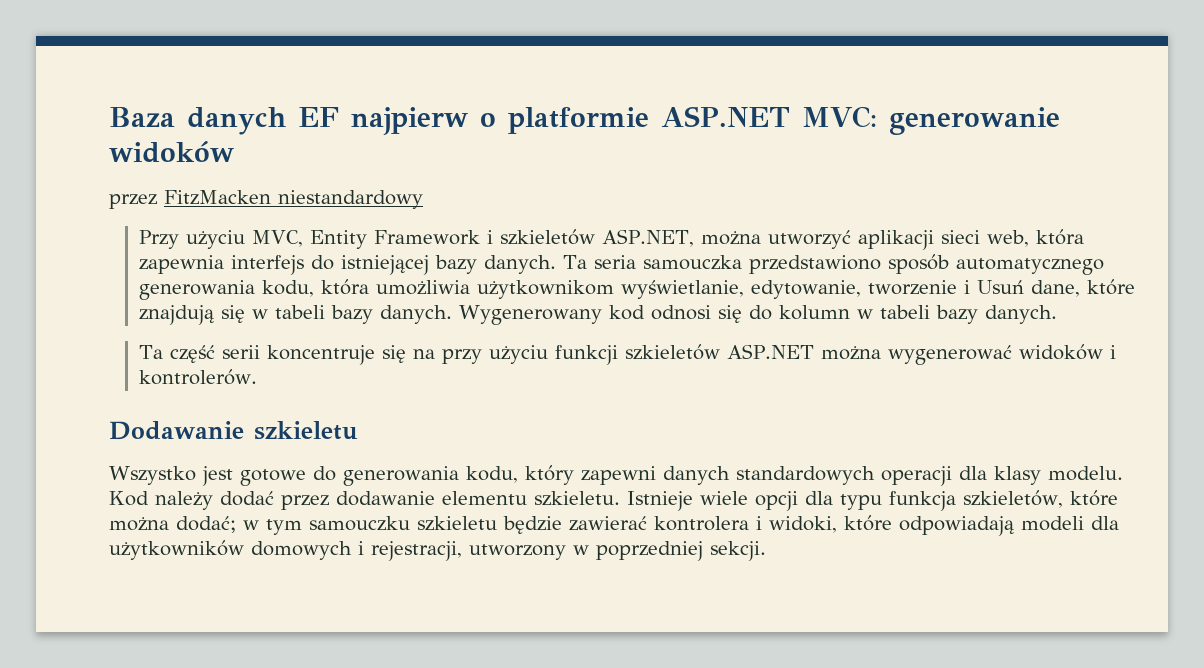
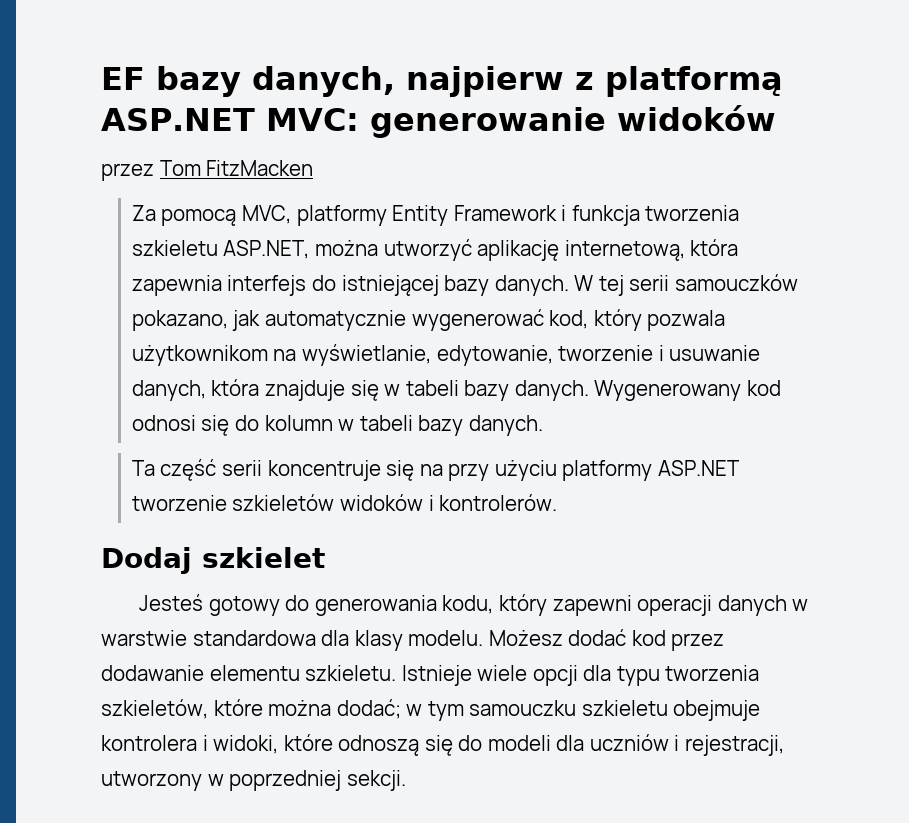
- Baza danych EF najpierw o platformie ASP.NET MVC: generowanie widoków
+ EF bazy danych, najpierw z platformą ASP.NET MVC: generowanie widoków
- przez FitzMacken niestandardowy
- Przy użyciu MVC, Entity Framework i szkieletów ASP.NET, można utworzyć aplikacji sieci web, która zapewnia interfejs do istniejącej bazy danych.
+ przez Tom FitzMacken
+ Za pomocą MVC, platformy Entity Framework i funkcja tworzenia szkieletu ASP.NET, można utworzyć aplikację internetową, która zapewnia interfejs do istniejącej bazy danych.
- Ta seria samouczka przedstawiono sposób automatycznego generowania kodu, która umożliwia użytkownikom wyświetlanie, edytowanie, tworzenie i Usuń dane, które znajdują się w tabeli bazy danych.
+ W tej serii samouczków pokazano, jak automatycznie wygenerować kod, który pozwala użytkownikom na wyświetlanie, edytowanie, tworzenie i usuwanie danych, która znajduje się w tabeli bazy danych.
- Ta część serii koncentruje się na przy użyciu funkcji szkieletów ASP.NET można wygenerować widoków i kontrolerów.
- Dodawanie szkieletu
- Wszystko jest gotowe do generowania kodu, który zapewni danych standardowych operacji dla klasy modelu. Kod należy dodać przez dodawanie elementu szkieletu.
+ Ta część serii koncentruje się na przy użyciu platformy ASP.NET tworzenie szkieletów widoków i kontrolerów.
+ Dodaj szkielet
+ Jesteś gotowy do generowania kodu, który zapewni operacji danych w warstwie standardowa dla klasy modelu. Możesz dodać kod przez dodawanie elementu szkieletu.
- Istnieje wiele opcji dla typu funkcja szkieletów, które można dodać; w tym samouczku szkieletu będzie zawierać kontrolera i widoki, które odpowiadają modeli dla użytkowników domowych i rejestracji, utworzony w poprzedniej sekcji.
+ Istnieje wiele opcji dla typu tworzenia szkieletów, które można dodać; w tym samouczku szkieletu obejmuje kontrolera i widoki, które odnoszą się do modeli dla uczniów i rejestracji, utworzony w poprzedniej sekcji.

